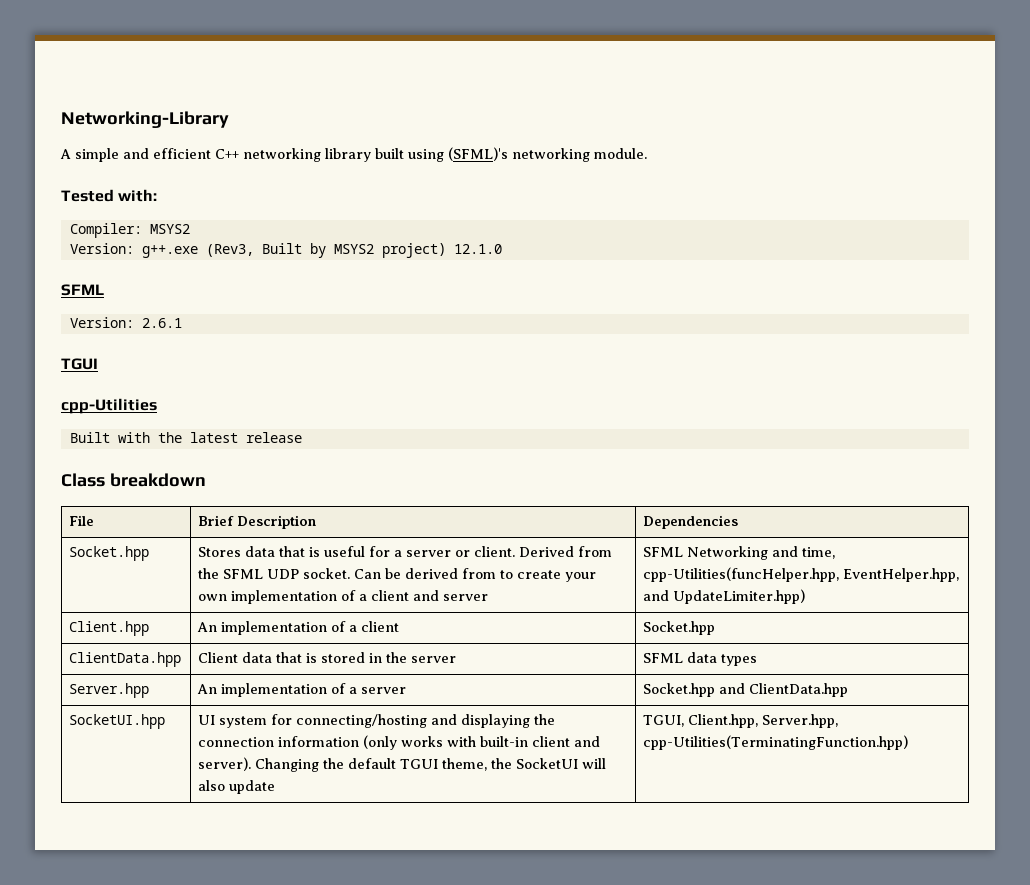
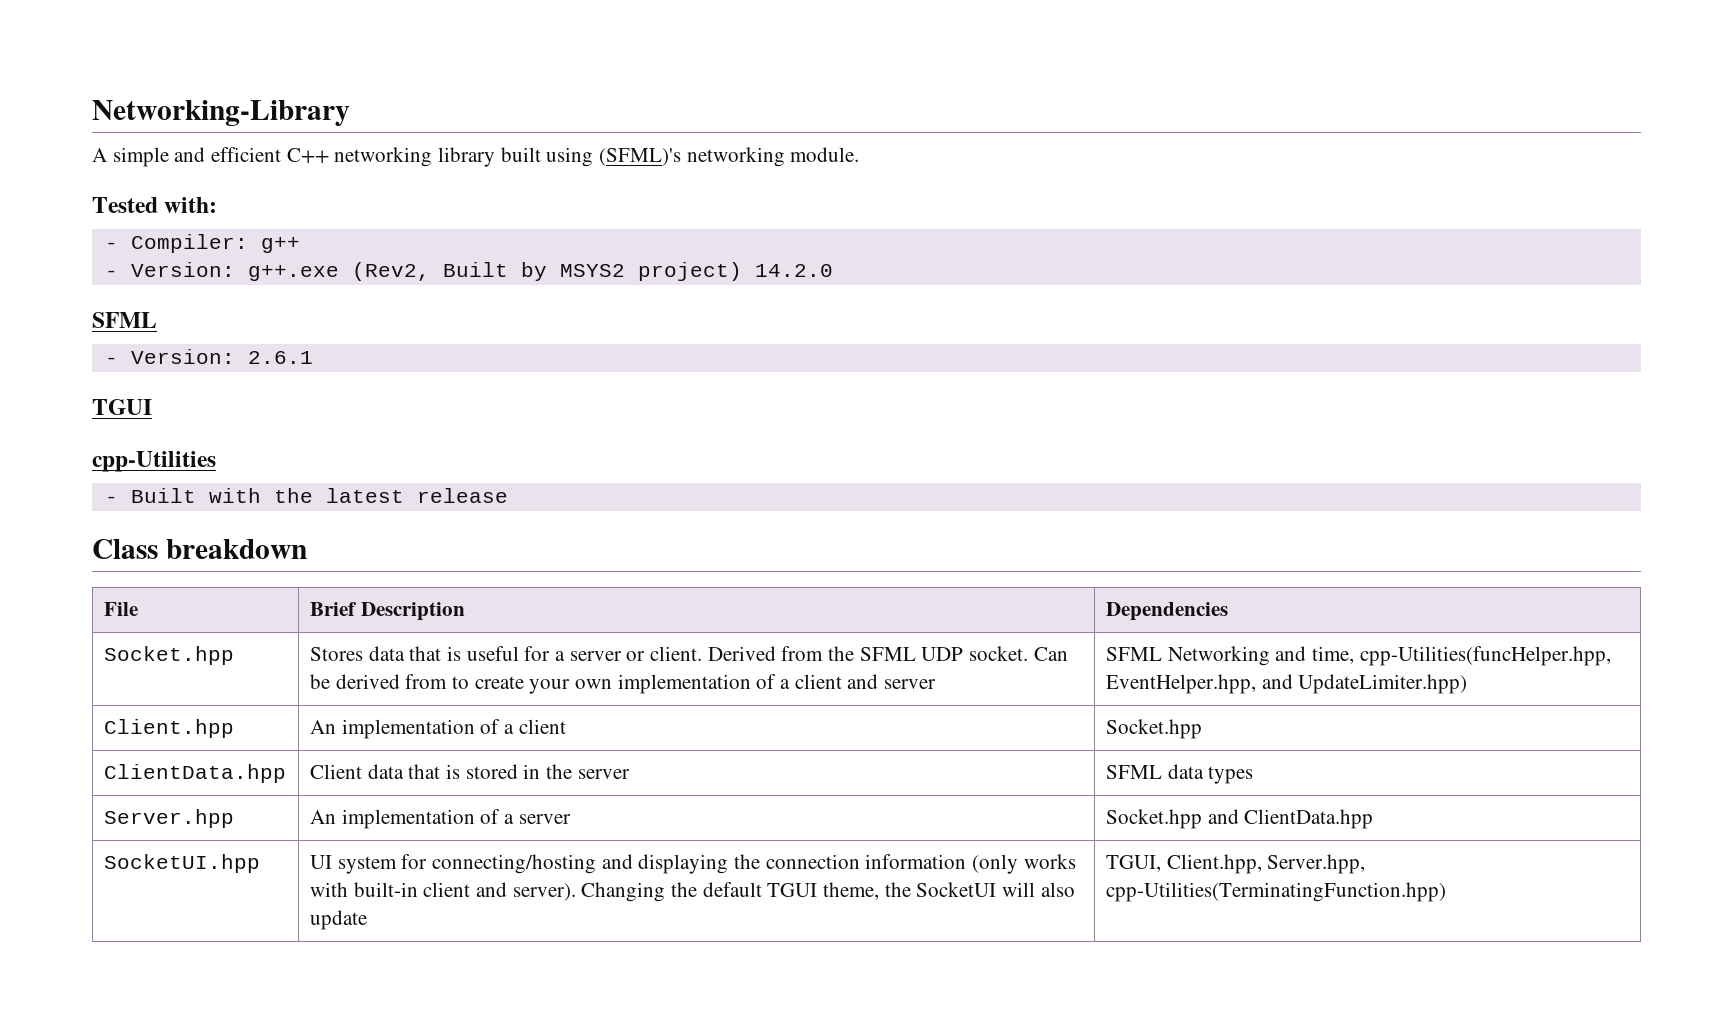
- Compiler: MSYS2
- Version: g++.exe (Rev3, Built by MSYS2 project) 12.1.0
+ - Compiler: g++
+ - Version: g++.exe (Rev2, Built by MSYS2 project) 14.2.0
- Version: 2.6.1
+ - Version: 2.6.1
- Built with the latest release
+ - Built with the latest release

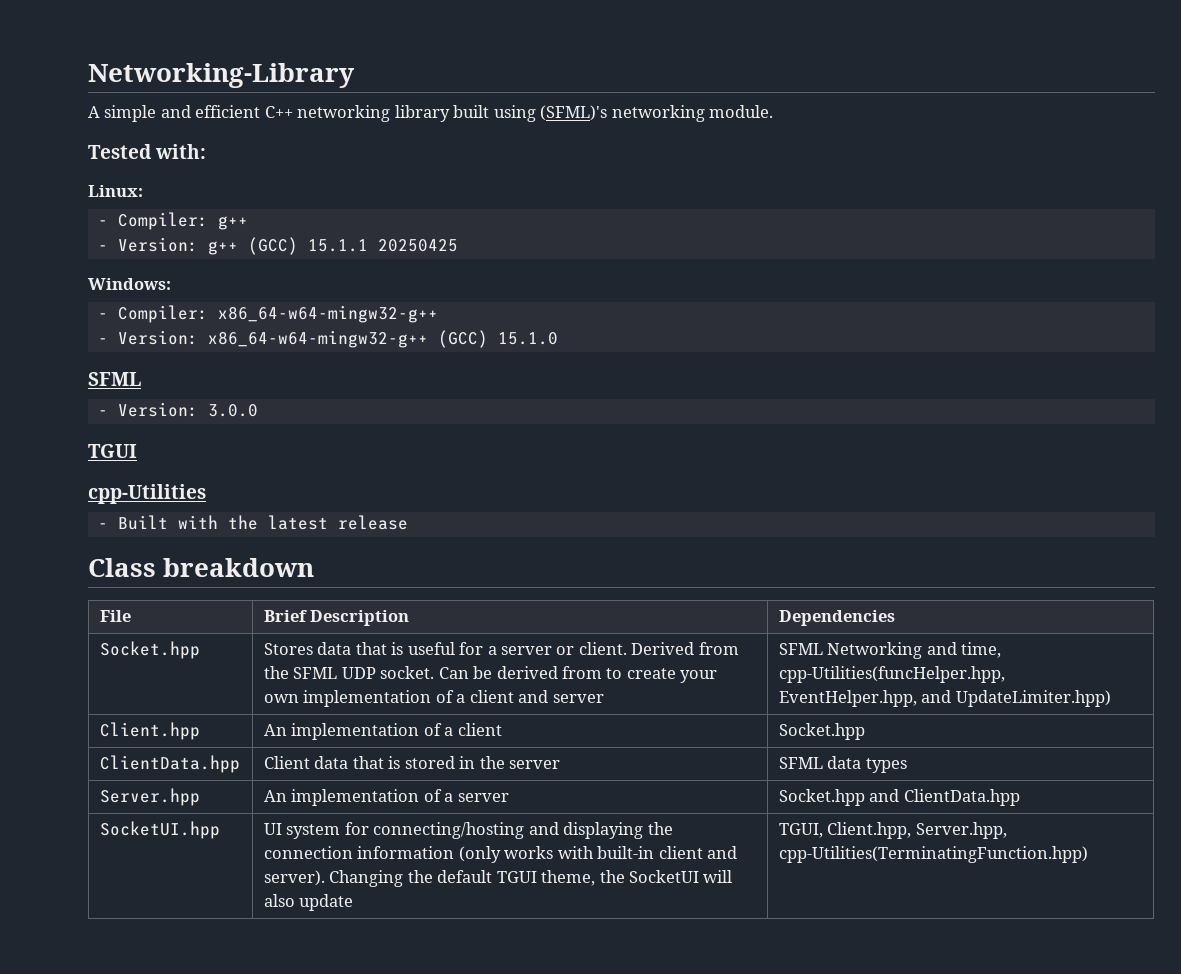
+ Linux:
- - Version: g++.exe (Rev2, Built by MSYS2 project) 14.2.0
+ - Version: g++ (GCC) 15.1.1 20250425
+ Windows:
+ - Compiler: x86_64-w64-mingw32-g++
+ - Version: x86_64-w64-mingw32-g++ (GCC) 15.1.0
- - Version: 2.6.1
+ - Version: 3.0.0

